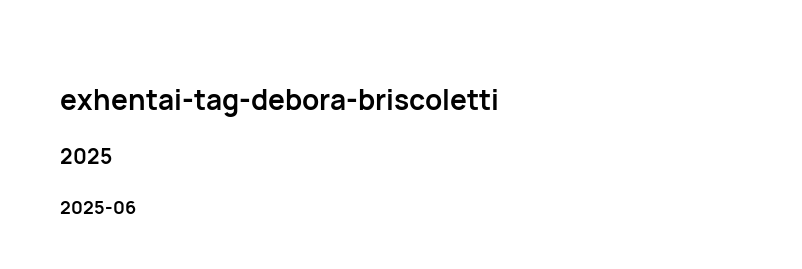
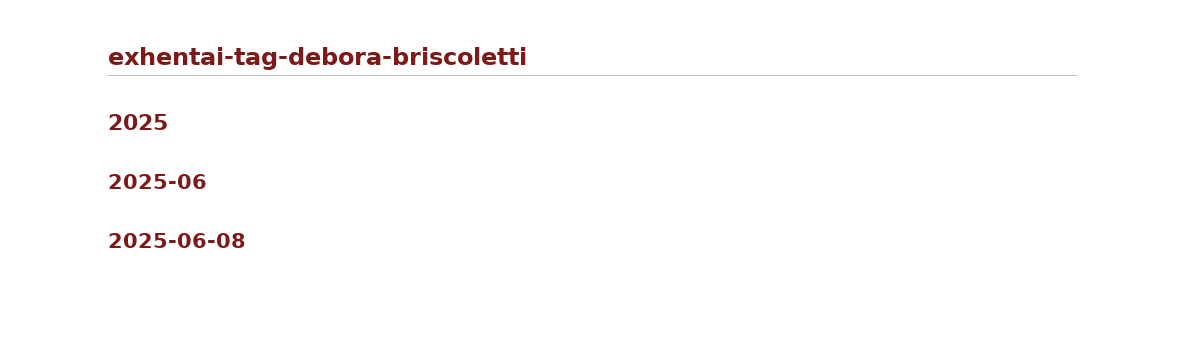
+ 2025-06-08

